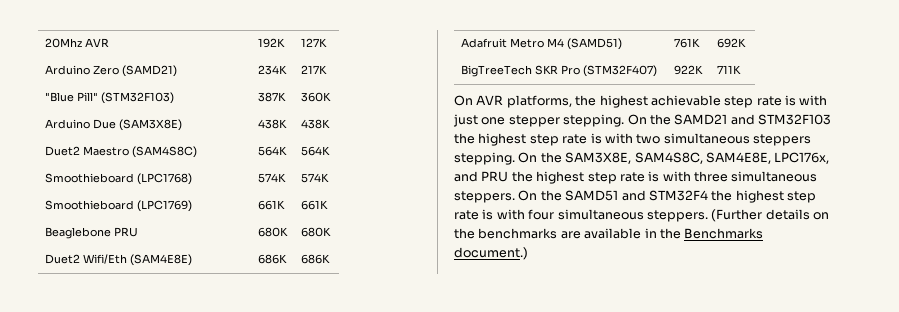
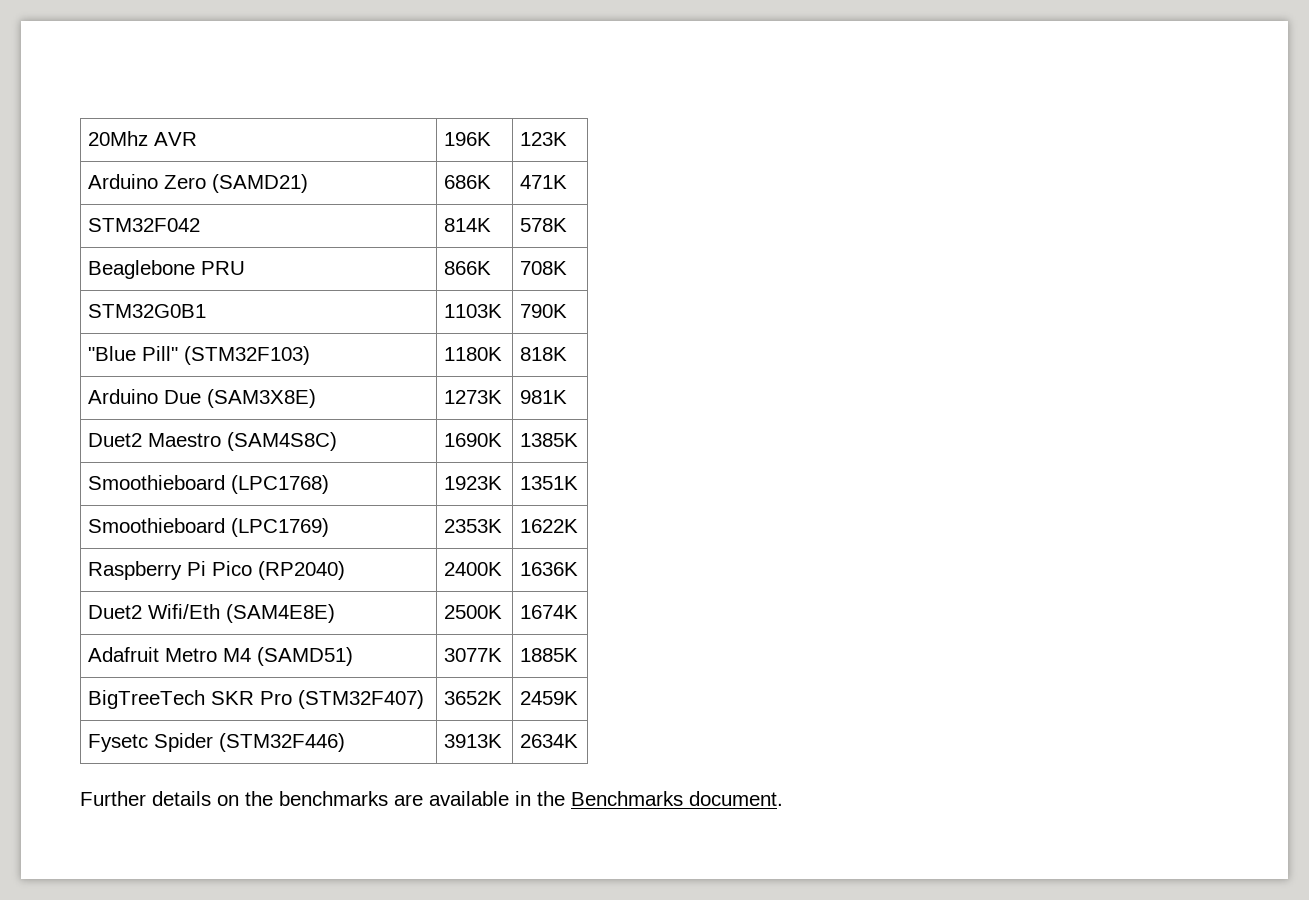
- 20Mhz AVR | 192K | 127K
+ 20Mhz AVR | 196K | 123K
- Arduino Zero (SAMD21) | 234K | 217K
+ Arduino Zero (SAMD21) | 686K | 471K
+ STM32F042 | 814K | 578K
+ Beaglebone PRU | 866K | 708K
+ STM32G0B1 | 1103K | 790K
- "Blue Pill" (STM32F103) | 387K | 360K
+ "Blue Pill" (STM32F103) | 1180K | 818K
- Arduino Due (SAM3X8E) | 438K | 438K
+ Arduino Due (SAM3X8E) | 1273K | 981K
- Duet2 Maestro (SAM4S8C) | 564K | 564K
+ Duet2 Maestro (SAM4S8C) | 1690K | 1385K
- Smoothieboard (LPC1768) | 574K | 574K
+ Smoothieboard (LPC1768) | 1923K | 1351K
- Smoothieboard (LPC1769) | 661K | 661K
- Beaglebone PRU | 680K | 680K
+ Smoothieboard (LPC1769) | 2353K | 1622K
+ Raspberry Pi Pico (RP2040) | 2400K | 1636K
- Duet2 Wifi/Eth (SAM4E8E) | 686K | 686K
+ Duet2 Wifi/Eth (SAM4E8E) | 2500K | 1674K
- Adafruit Metro M4 (SAMD51) | 761K | 692K
+ Adafruit Metro M4 (SAMD51) | 3077K | 1885K
- BigTreeTech SKR Pro (STM32F407) | 922K | 711K
- On AVR platforms, the highest achievable step rate is with just one stepper stepping. On the SAMD21 and STM32F103 the highest step rate is with two simultaneous steppers stepping. On the SAM3X8E, SAM4S8C, SAM4E8E, LPC176x, and PRU the highest step rate is with three simultaneous steppers. On the SAMD51 and STM32F4 the highest step rate is with four simultaneous steppers. (Further details on the benchmarks are available in the Benchmarks document.)
+ BigTreeTech SKR Pro (STM32F407) | 3652K | 2459K
+ Fysetc Spider (STM32F446) | 3913K | 2634K
+ Further details on the benchmarks are available in the Benchmarks document.

